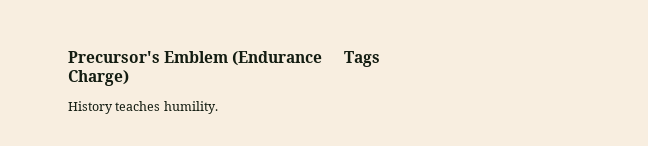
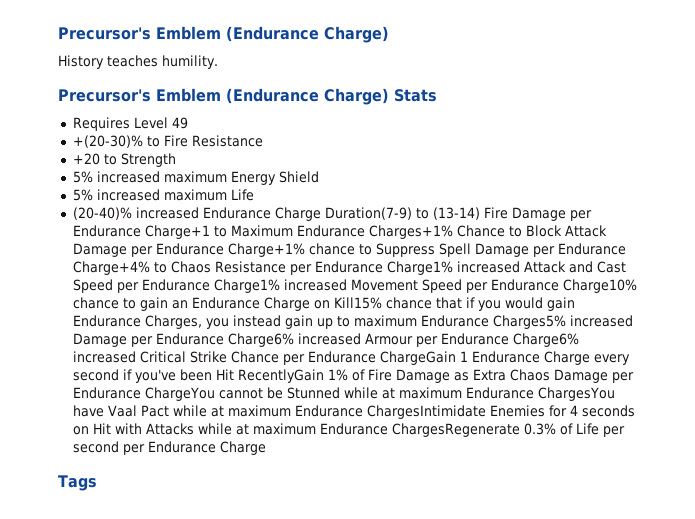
+ Precursor's Emblem (Endurance Charge) Stats
+ Requires Level 49
+ +(20-30)% to Fire Resistance
+ +20 to Strength
+ 5% increased maximum Energy Shield
+ 5% increased maximum Life
+ (20-40)% increased Endurance Charge Duration(7-9) to (13-14) Fire Damage per Endurance Charge+1 to Maximum Endurance Charges+1% Chance to Block Attack Damage per Endurance Charge+1% chance to Suppress Spell Damage per Endurance Charge+4% to Chaos Resistance per Endurance Charge1% increased Attack and Cast Speed per Endurance Charge1% increased Movement Speed per Endurance Charge10% chance to gain an Endurance Charge on Kill15% chance that if you would gain Endurance Charges, you instead gain up to maximum Endurance Charges5% increased Damage per Endurance Charge6% increased Armour per Endurance Charge6% increased Critical Strike Chance per Endurance ChargeGain 1 Endurance Charge every second if you've been Hit RecentlyGain 1% of Fire Damage as Extra Chaos Damage per Endurance ChargeYou cannot be Stunned while at maximum Endurance ChargesYou have Vaal Pact while at maximum Endurance ChargesIntimidate Enemies for 4 seconds on Hit with Attacks while at maximum Endurance ChargesRegenerate 0.3% of Life per second per Endurance Charge

